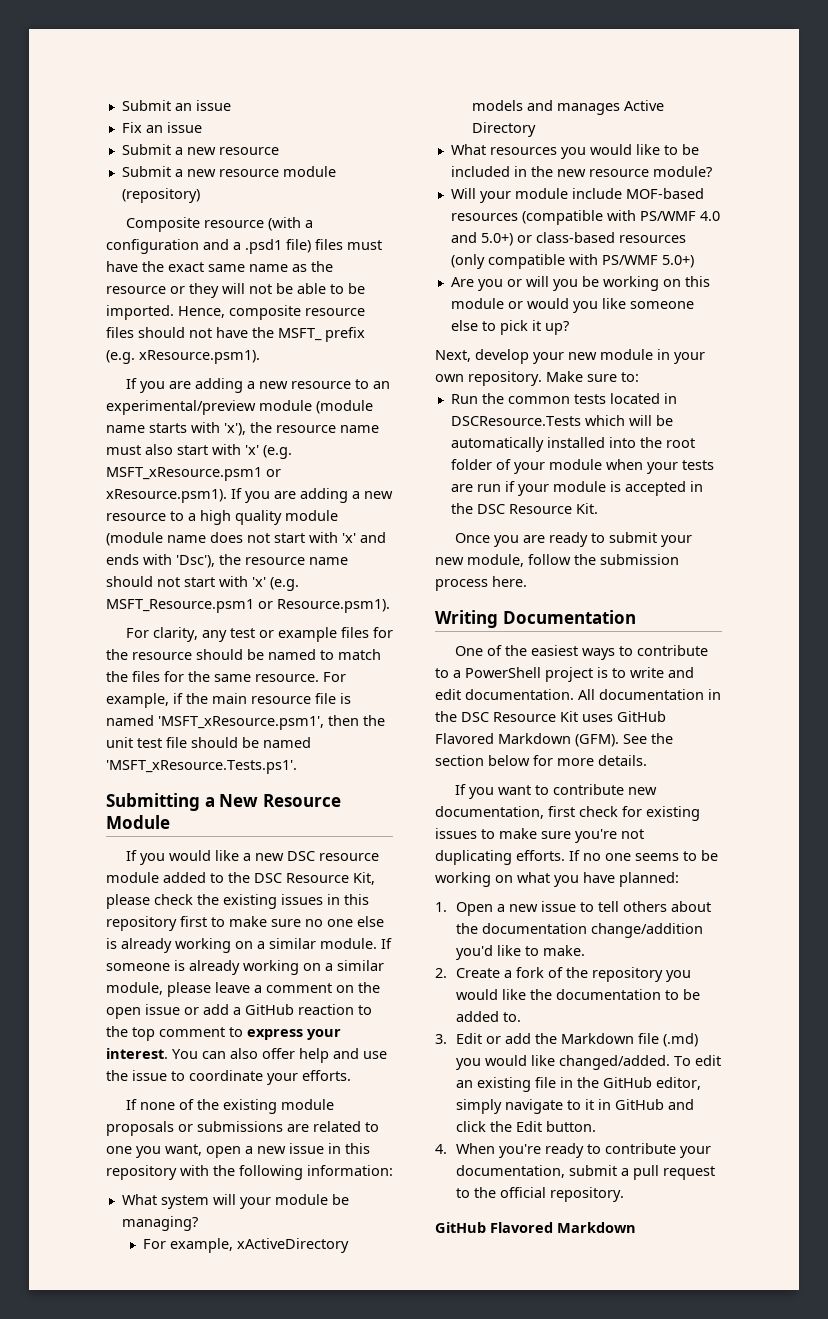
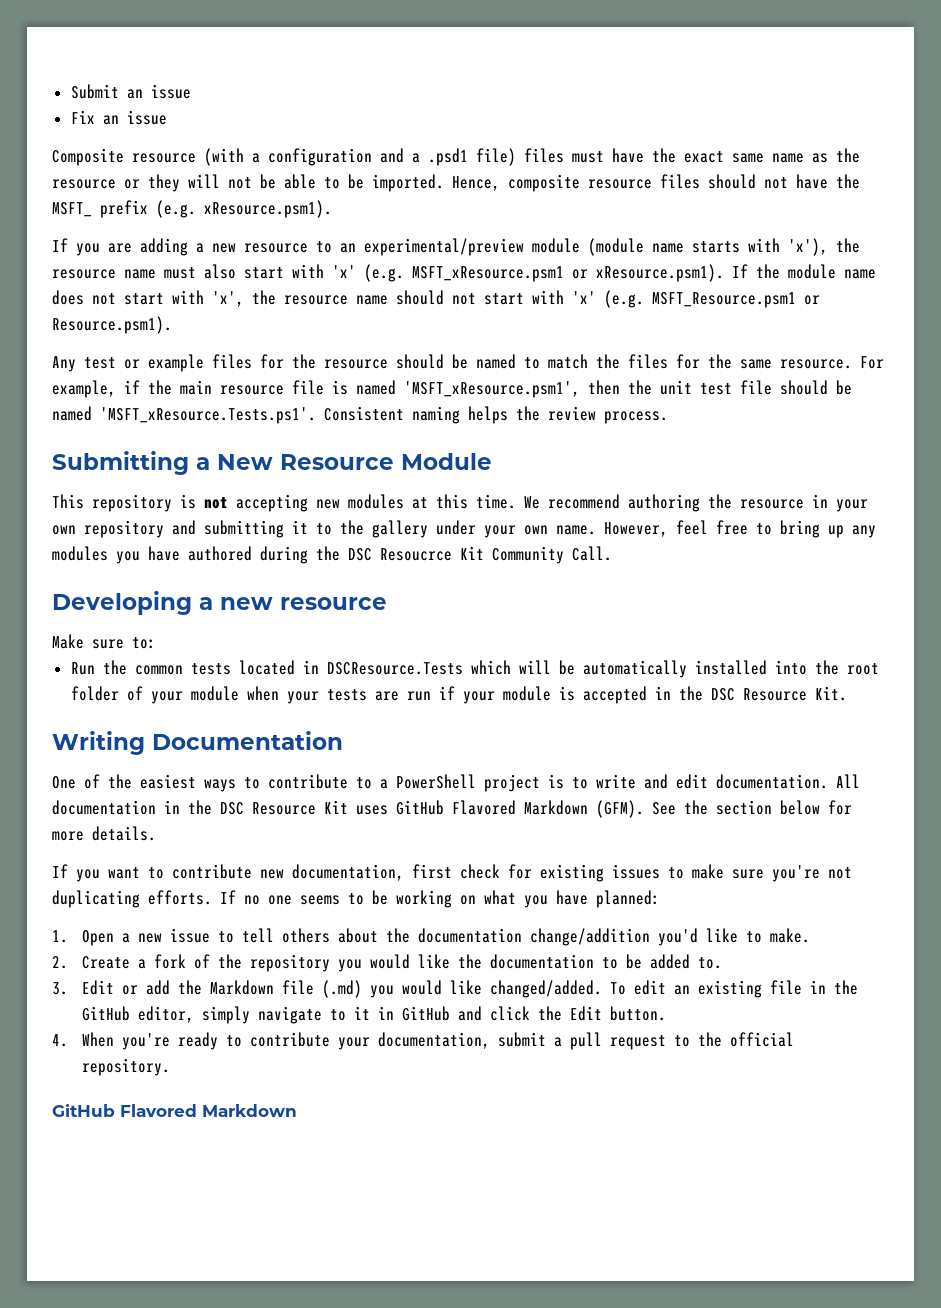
  Fix an issue
- Submit a new resource
- Submit a new resource module (repository)
- If you are adding a new resource to an experimental/preview module (module name starts with 'x'), the resource name must also start with 'x' (e.g. MSFT_xResource.psm1 or xResource.psm1). If you are adding a new resource to a high quality module (module name does not start with 'x' and ends with 'Dsc'), the resource name should not start with 'x' (e.g. MSFT_Resource.psm1 or Resource.psm1).
+ If you are adding a new resource to an experimental/preview module (module name starts with 'x'), the resource name must also start with 'x' (e.g. MSFT_xResource.psm1 or xResource.psm1). If the module name does not start with 'x', the resource name should not start with 'x' (e.g. MSFT_Resource.psm1 or Resource.psm1).
- For clarity, any test or example files for the resource should be named to match the files for the same resource.
+ Any test or example files for the resource should be named to match the files for the same resource.
- For example, if the main resource file is named 'MSFT_xResource.psm1', then the unit test file should be named 'MSFT_xResource.Tests.ps1'.
+ For example, if the main resource file is named 'MSFT_xResource.psm1', then the unit test file should be named 'MSFT_xResource.Tests.ps1'. Consistent naming helps the review process.
- If you would like a new DSC resource module added to the DSC Resource Kit, please check the existing issues in this repository first to make sure no one else is already working on a similar module. If someone is already working on a similar module, please leave a comment on the open issue or add a GitHub reaction to the top comment to express your interest. You can also offer help and use the issue to coordinate your efforts.
- If none of the existing module proposals or submissions are related to one you want, open a new issue in this repository with the following information:
- What system will your module be managing?
- For example, xActiveDirectory models and manages Active Directory
- What resources you would like to be included in the new resource module?
- Will your module include MOF-based resources (compatible with PS/WMF 4.0 and 5.0+) or class-based resources (only compatible with PS/WMF 5.0+)
- Are you or will you be working on this module or would you like someone else to pick it up?
- Next, develop your new module in your own repository. Make sure to:
+ This repository is not accepting new modules at this time. We recommend authoring the resource in your own repository and submitting it to the gallery under your own name. However, feel free to bring up any modules you have authored during the DSC Resoucrce Kit Community Call.
+ Developing a new resource
+ Make sure to:
- Once you are ready to submit your new module, follow the submission process here.

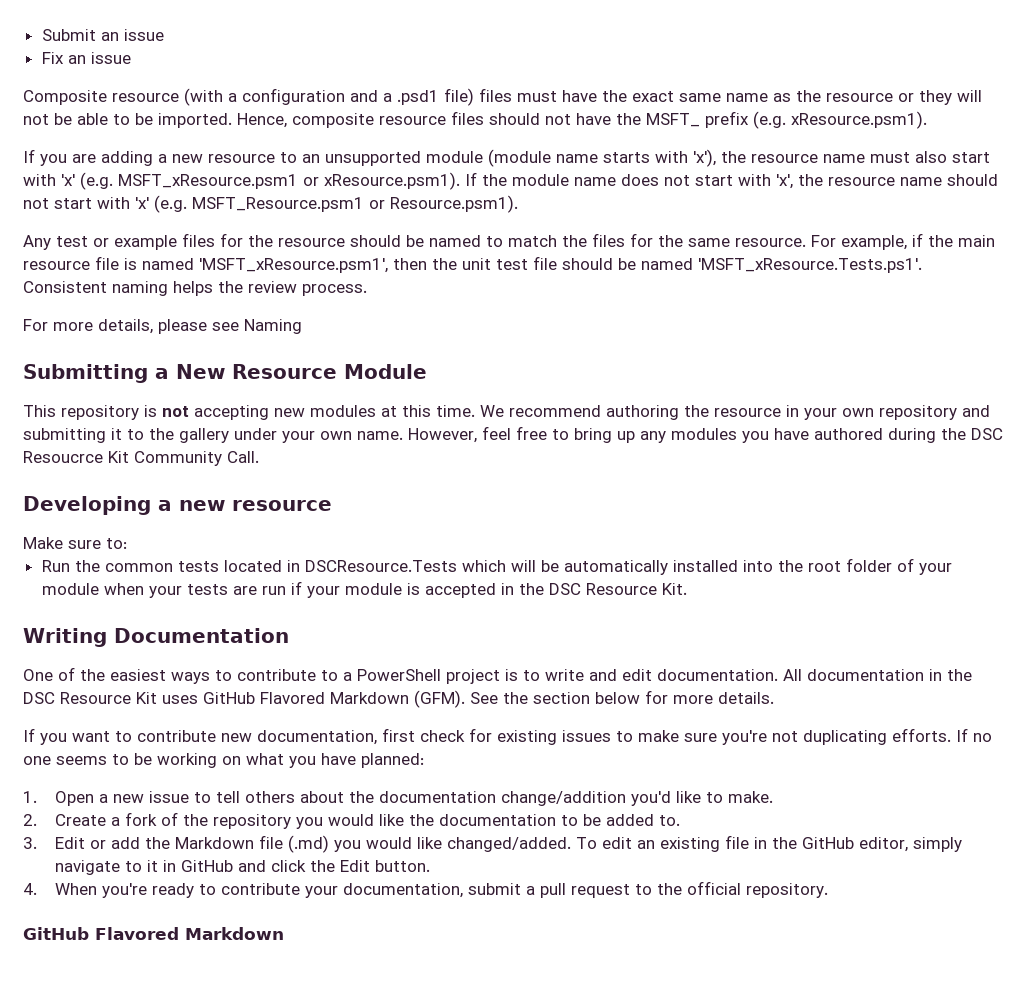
- If you are adding a new resource to an experimental/preview module (module name starts with 'x'), the resource name must also start with 'x' (e.g. MSFT_xResource.psm1 or xResource.psm1). If the module name does not start with 'x', the resource name should not start with 'x' (e.g. MSFT_Resource.psm1 or Resource.psm1).
+ If you are adding a new resource to an unsupported module (module name starts with 'x'), the resource name must also start with 'x' (e.g. MSFT_xResource.psm1 or xResource.psm1). If the module name does not start with 'x', the resource name should not start with 'x' (e.g. MSFT_Resource.psm1 or Resource.psm1).
+ For more details, please see Naming

